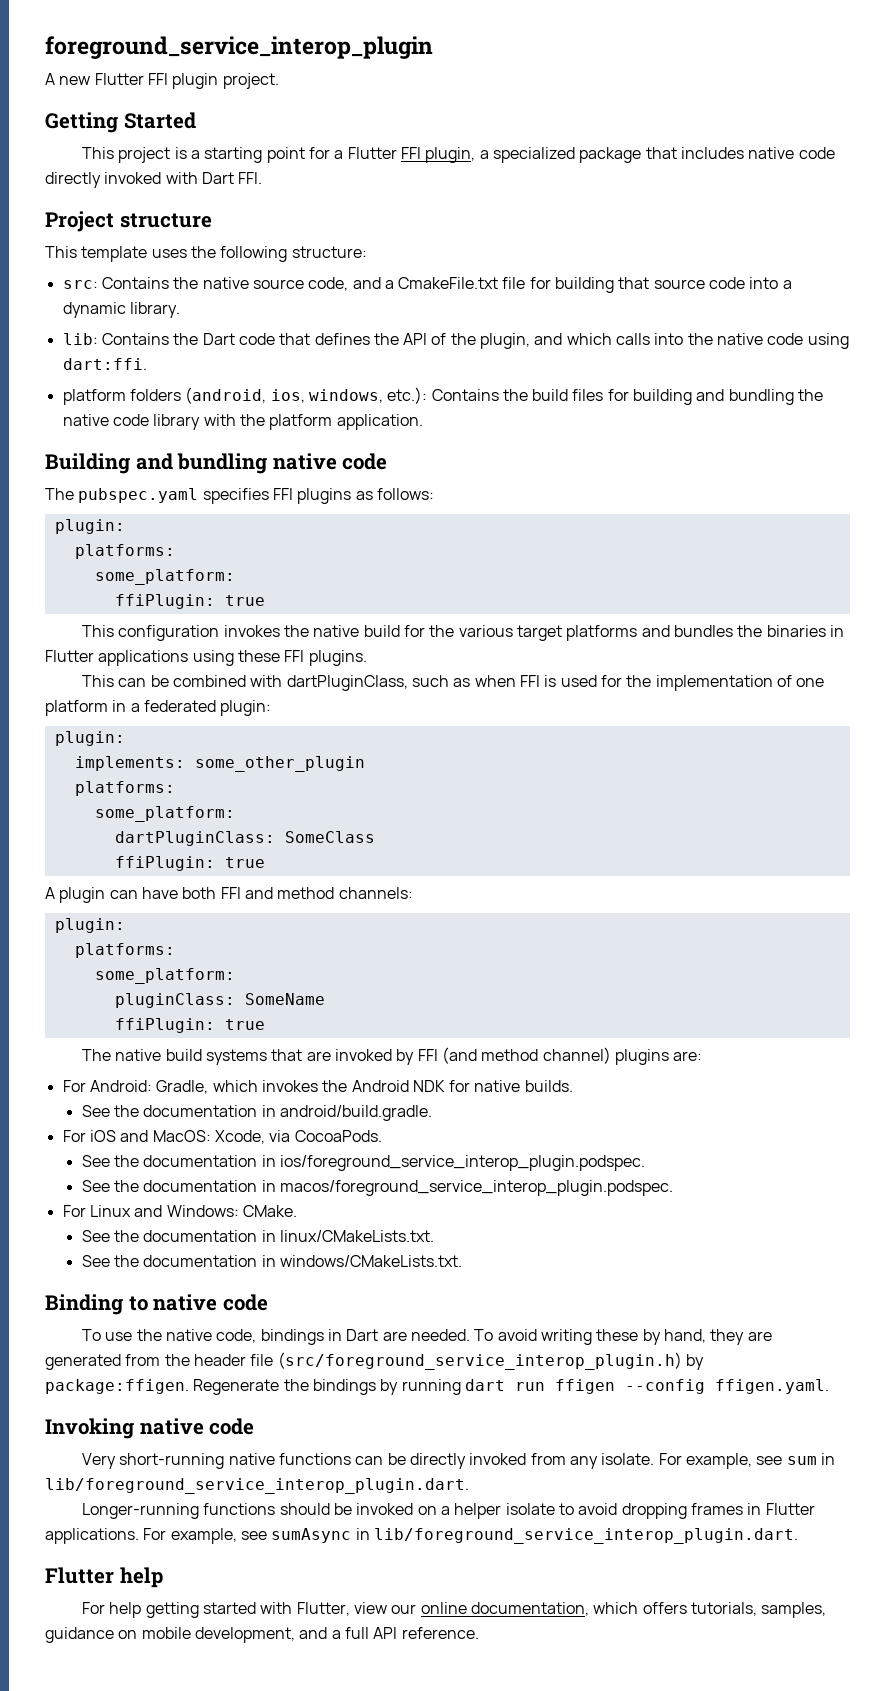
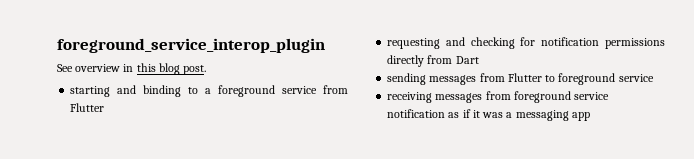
- A new Flutter FFI plugin project.
- Getting Started
- This project is a starting point for a Flutter FFI plugin, a specialized package that includes native code directly invoked with Dart FFI.
- Project structure
- This template uses the following structure:
- src: Contains the native source code, and a CmakeFile.txt file for building that source code into a dynamic library.
- lib: Contains the Dart code that defines the API of the plugin, and which calls into the native code using dart:ffi.
- platform folders (android, ios, windows, etc.): Contains the build files for building and bundling the native code library with the platform application.
- Building and bundling native code
- The pubspec.yaml specifies FFI plugins as follows:
- plugin:
- platforms:
- some_platform:
- ffiPlugin: true
- This configuration invokes the native build for the various target platforms and bundles the binaries in Flutter applications using these FFI plugins.
- This can be combined with dartPluginClass, such as when FFI is used for the implementation of one platform in a federated plugin:
- plugin:
- implements: some_other_plugin
- platforms:
- some_platform:
- dartPluginClass: SomeClass
- ffiPlugin: true
- A plugin can have both FFI and method channels:
- plugin:
- platforms:
- some_platform:
- pluginClass: SomeName
- ffiPlugin: true
- The native build systems that are invoked by FFI (and method channel) plugins are:
- For Android: Gradle, which invokes the Android NDK for native builds.
- See the documentation in android/build.gradle.
- For iOS and MacOS: Xcode, via CocoaPods.
- See the documentation in ios/foreground_service_interop_plugin.podspec.
- See the documentation in macos/foreground_service_interop_plugin.podspec.
- For Linux and Windows: CMake.
- See the documentation in linux/CMakeLists.txt.
- See the documentation in windows/CMakeLists.txt.
- Binding to native code
- To use the native code, bindings in Dart are needed. To avoid writing these by hand, they are generated from the header file (src/foreground_service_interop_plugin.h) by package:ffigen. Regenerate the bindings by running dart run ffigen --config ffigen.yaml.
- Invoking native code
- Very short-running native functions can be directly invoked from any isolate. For example, see sum in lib/foreground_service_interop_plugin.dart.
- Longer-running functions should be invoked on a helper isolate to avoid dropping frames in Flutter applications. For example, see sumAsync in lib/foreground_service_interop_plugin.dart.
- Flutter help
- For help getting started with Flutter, view our online documentation, which offers tutorials, samples, guidance on mobile development, and a full API reference.
+ See overview in this blog post.
+ starting and binding to a foreground service from Flutter
+ requesting and checking for notification permissions directly from Dart
+ sending messages from Flutter to foreground service
+ receiving messages from foreground service notification as if it was a messaging app

